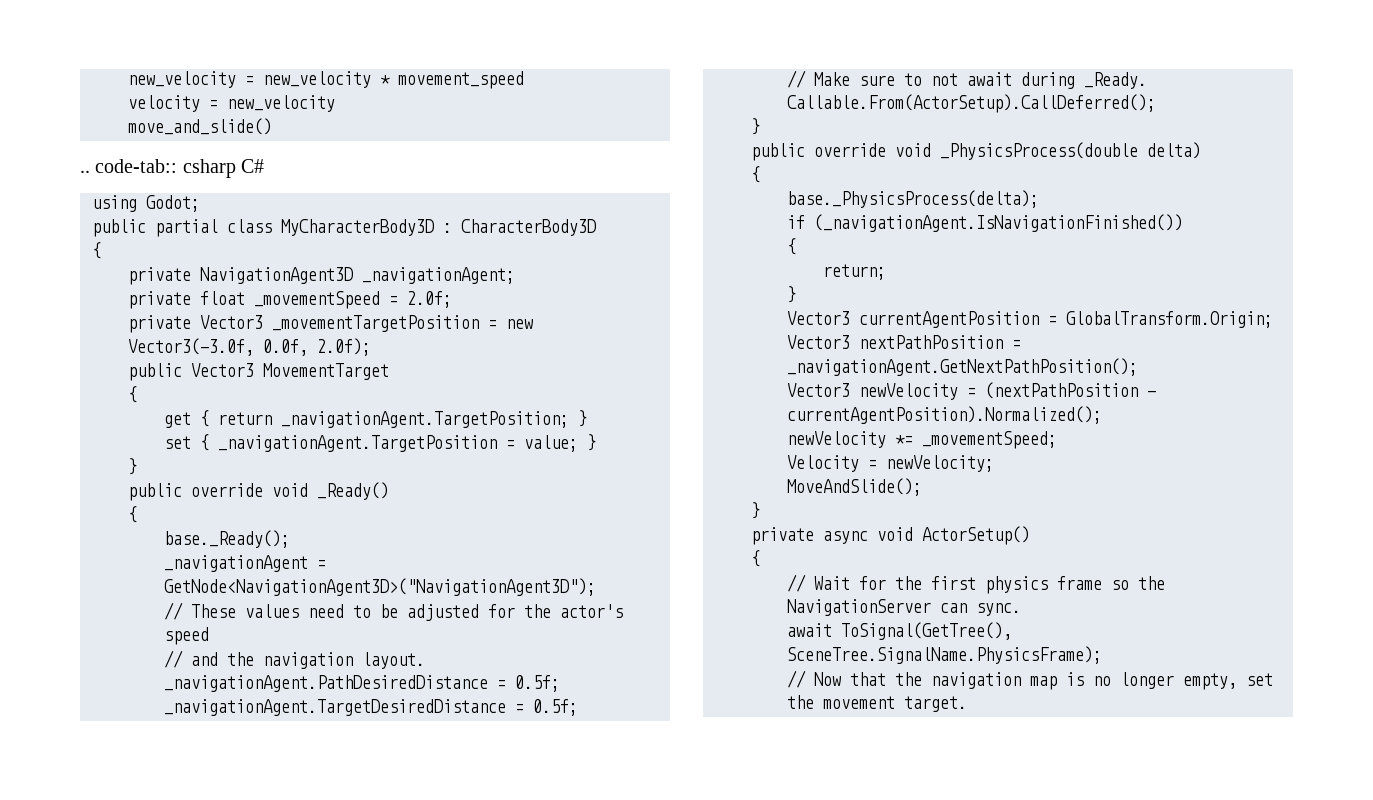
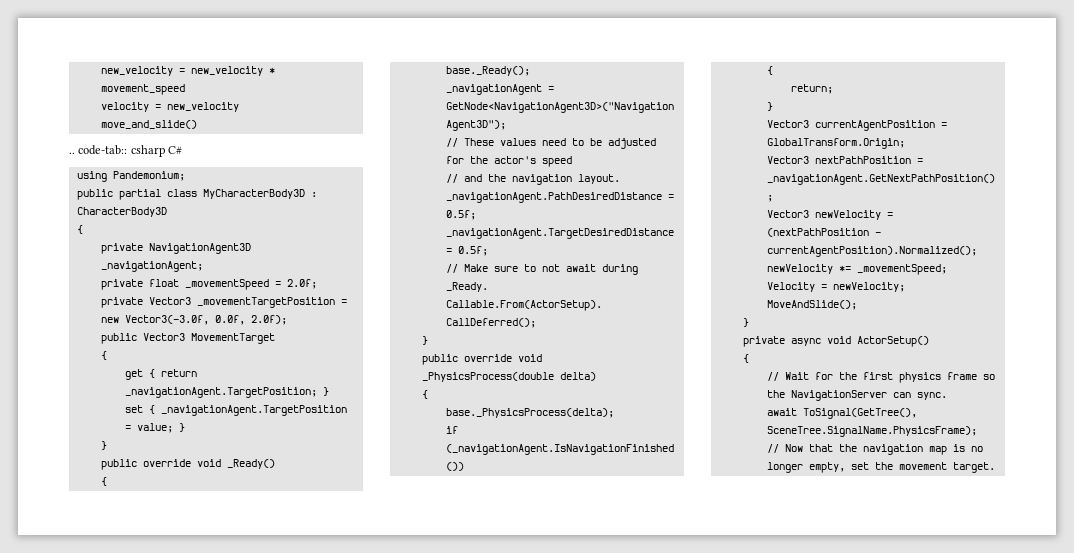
- using Godot;
+ using Pandemonium;

